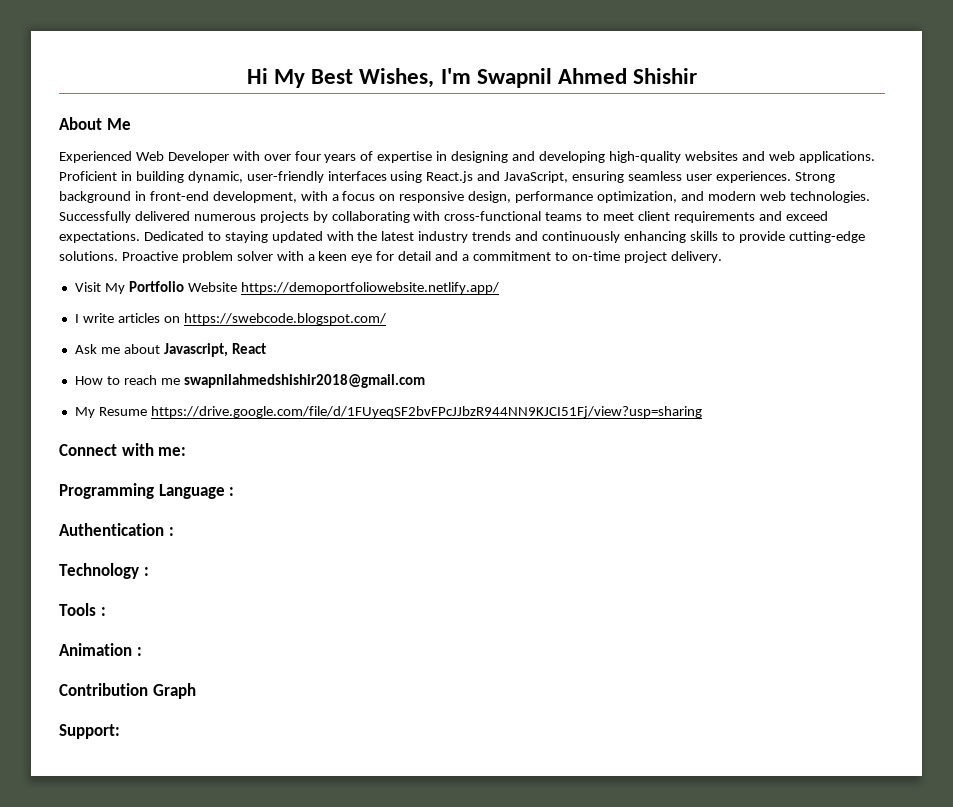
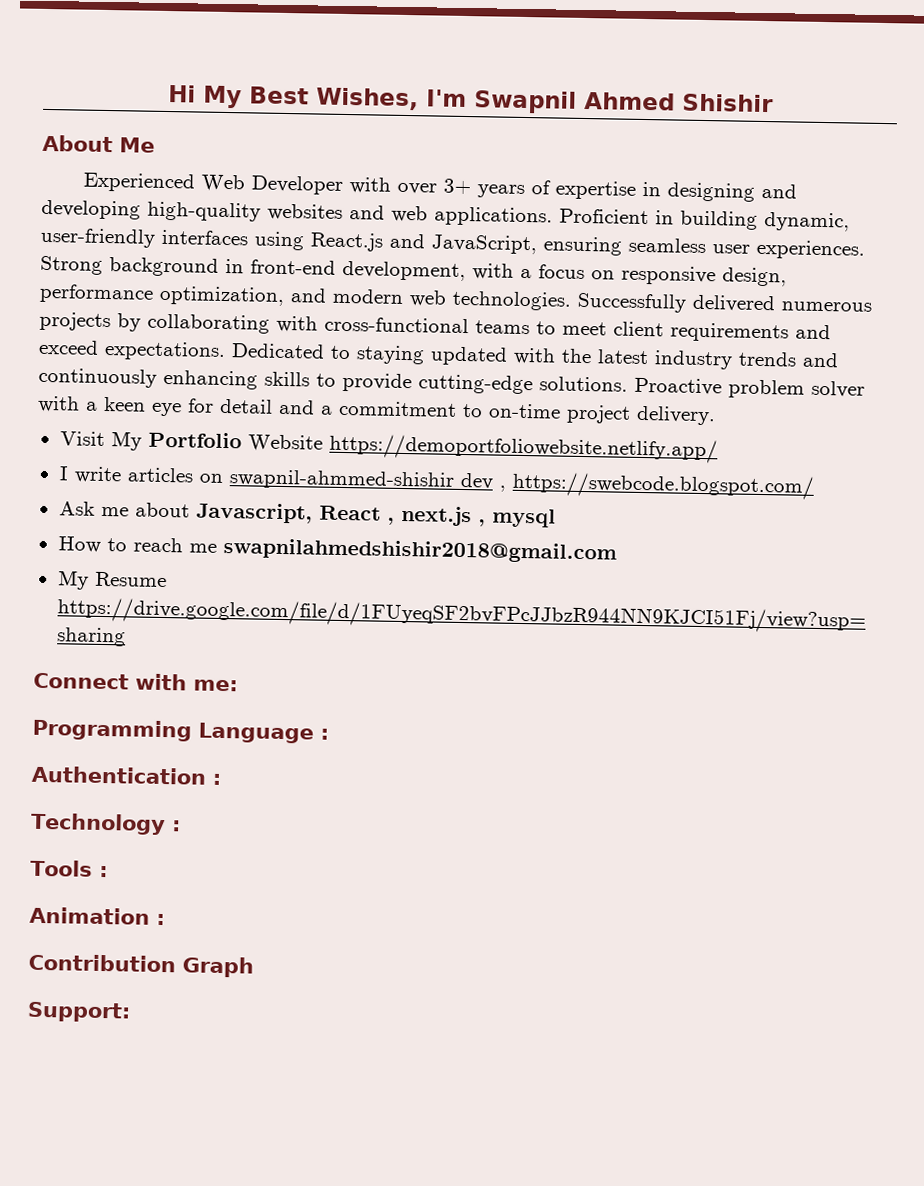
- Experienced Web Developer with over four years of expertise in designing and developing high-quality websites and web applications.
+ Experienced Web Developer with over 3+ years of expertise in designing and developing high-quality websites and web applications.
- I write articles on https://swebcode.blogspot.com/
+ I write articles on swapnil-ahmmed-shishir dev , https://swebcode.blogspot.com/
- Ask me about Javascript, React
+ Ask me about Javascript, React , next.js , mysql

